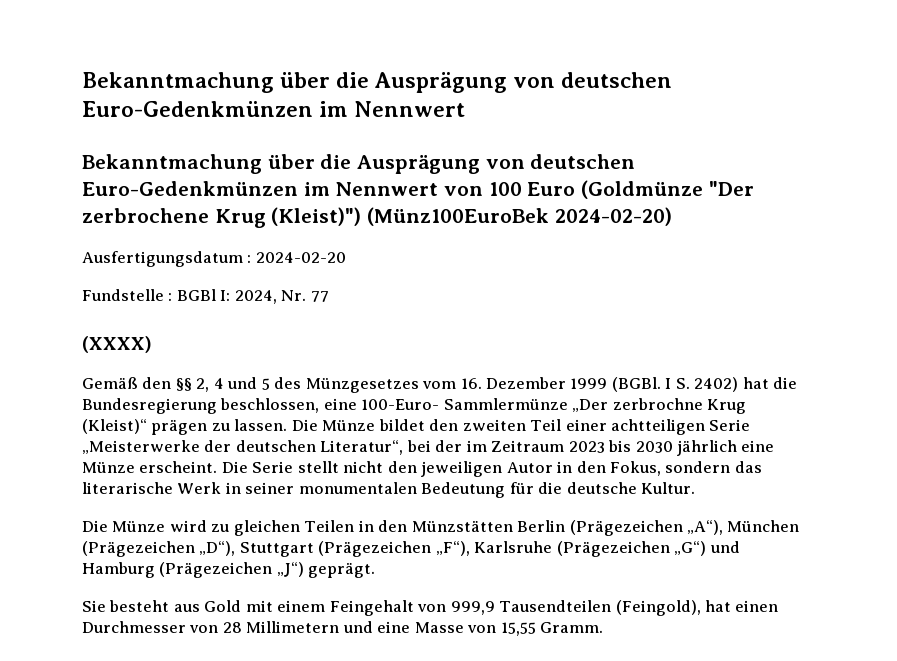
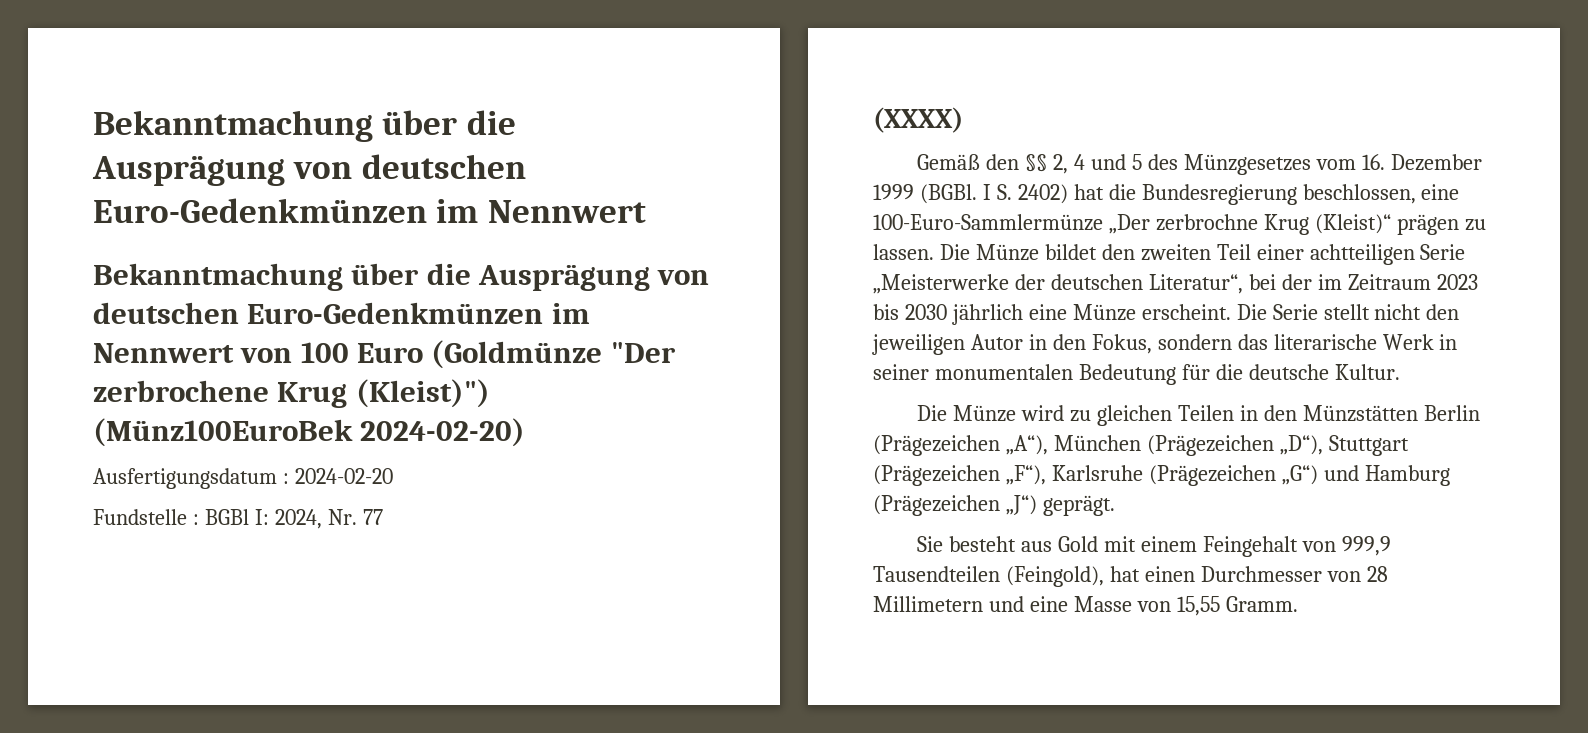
- I S. 2402) hat die Bundesregierung beschlossen, eine 100-Euro- Sammlermünze „Der zerbrochne Krug (Kleist)“ prägen zu lassen.
+ I S. 2402) hat die Bundesregierung beschlossen, eine 100-Euro-Sammlermünze „Der zerbrochne Krug (Kleist)“ prägen zu lassen.

